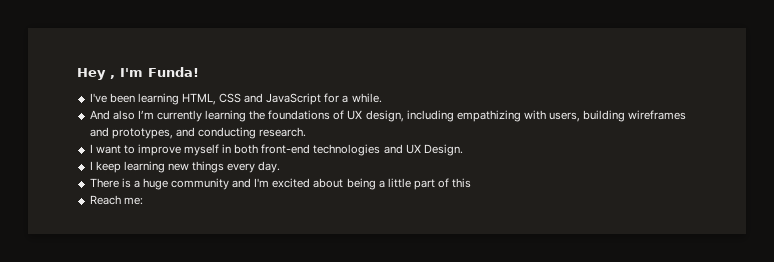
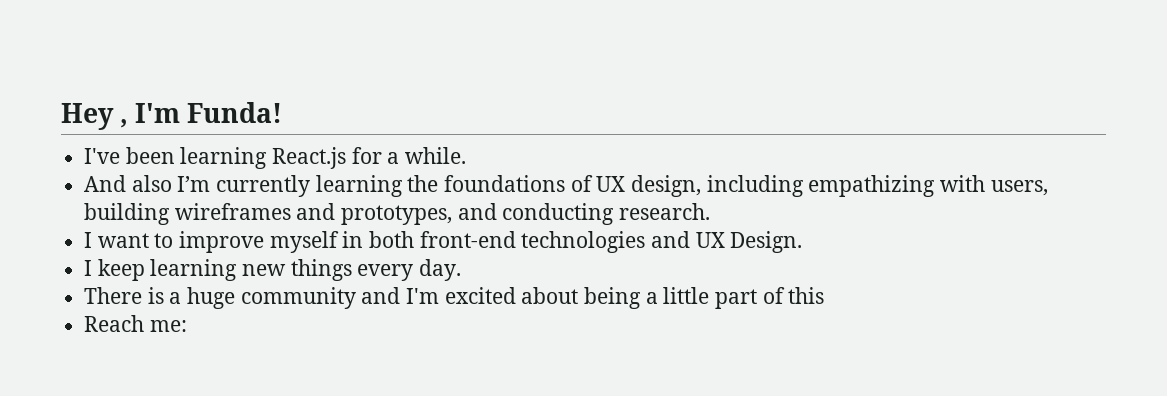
- I've been learning HTML, CSS and JavaScript for a while.
+ I've been learning React.js for a while.

